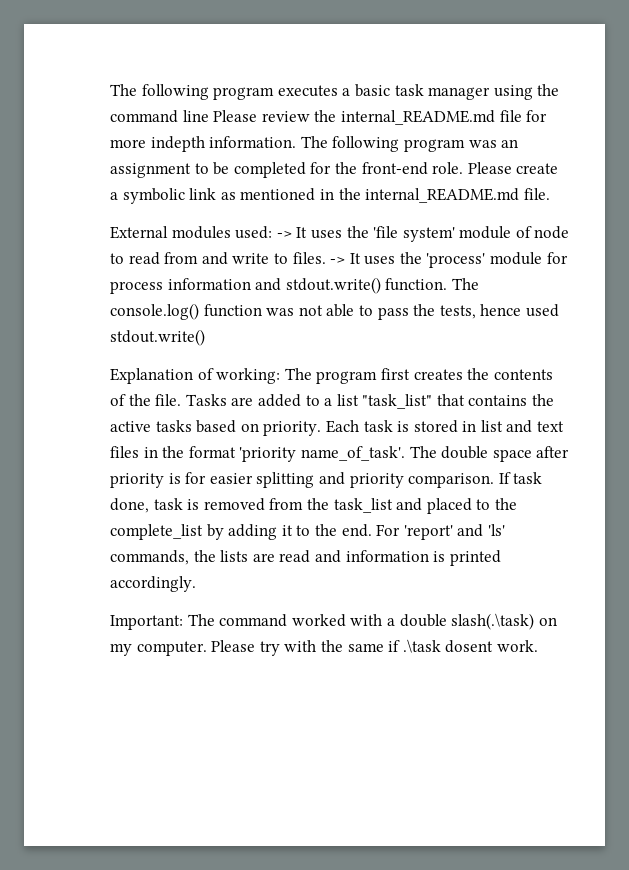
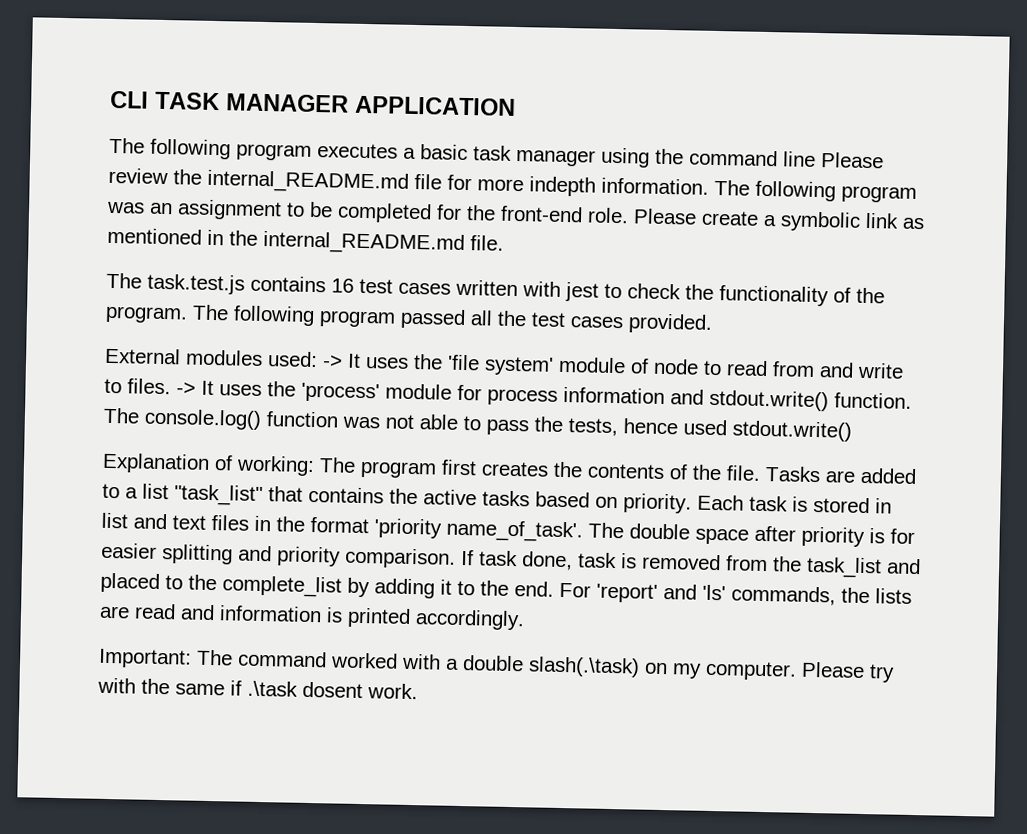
+ CLI TASK MANAGER APPLICATION
+ The task.test.js contains 16 test cases written with jest to check the functionality of the program. The following program passed all the test cases provided.

